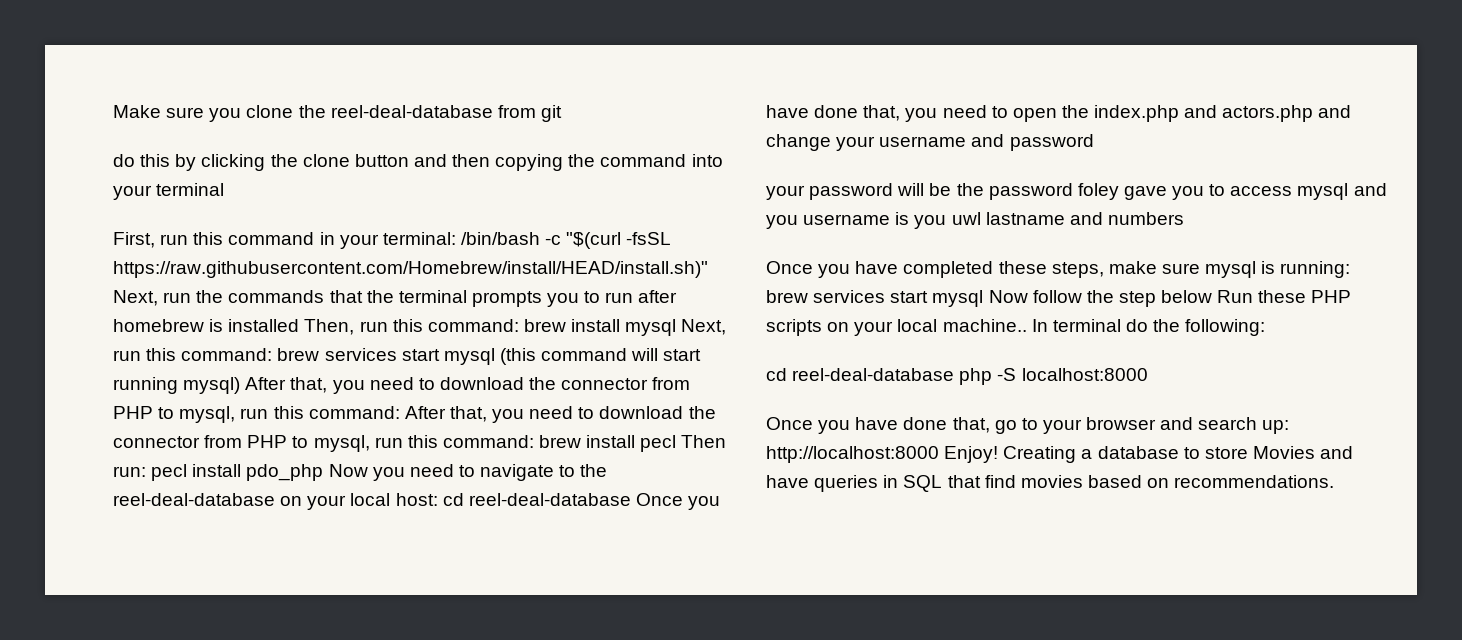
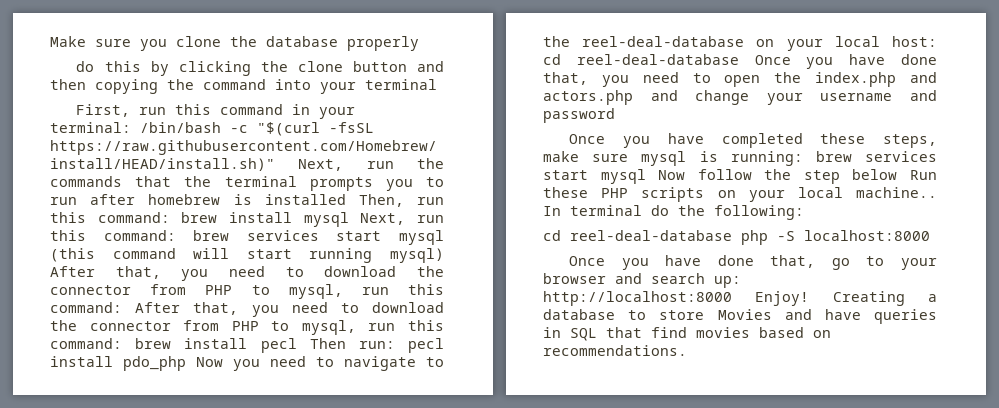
- Make sure you clone the reel-deal-database from git
+ Make sure you clone the database properly
- your password will be the password foley gave you to access mysql and you username is you uwl lastname and numbers

